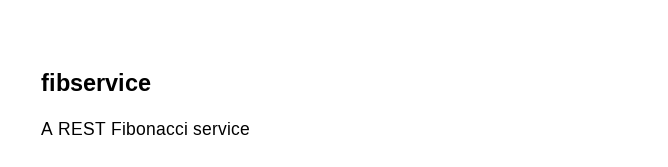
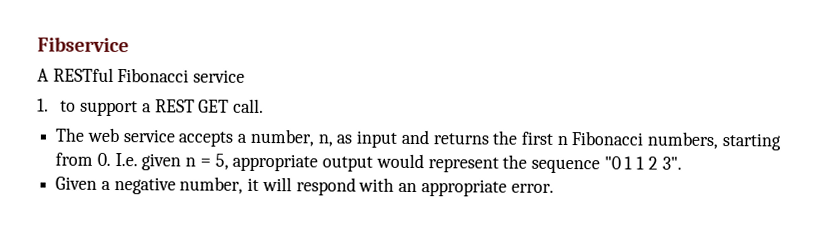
- fibservice
+ Fibservice
- A REST Fibonacci service
+ A RESTful Fibonacci service
+ 1. to support a REST GET call.
+ The web service accepts a number, n, as input and returns the first n Fibonacci numbers, starting from 0. I.e. given n = 5, appropriate output would represent the sequence "0 1 1 2 3".
+ Given a negative number, it will respond with an appropriate error.

